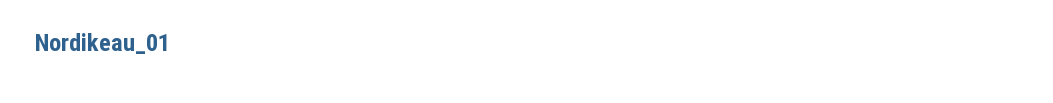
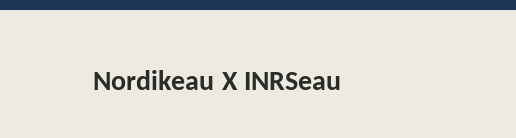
- Nordikeau_01
+ Nordikeau X INRSeau

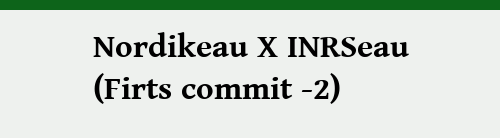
- Nordikeau X INRSeau
+ Nordikeau X INRSeau (Firts commit -2)

